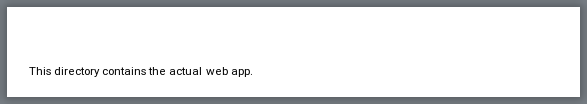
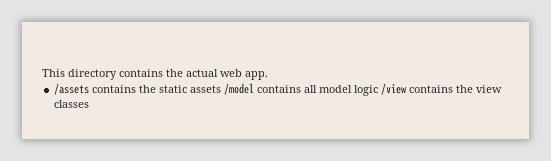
+ /assets contains the static assets /model contains all model logic /view contains the view classes

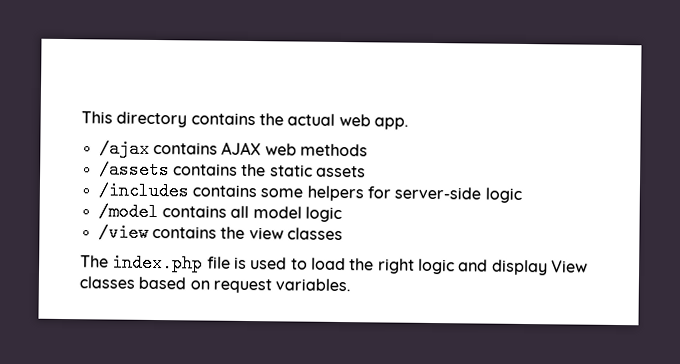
+ /ajax contains AJAX web methods
- /assets contains the static assets /model contains all model logic /view contains the view classes
+ /assets contains the static assets
+ /includes contains some helpers for server-side logic
+ /model contains all model logic
+ /view contains the view classes
+ The index.php file is used to load the right logic and display View classes based on request variables.

